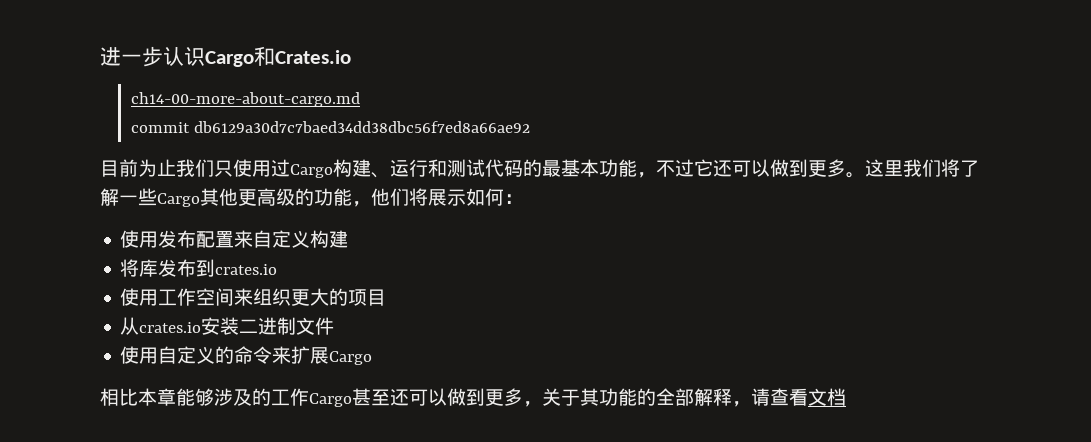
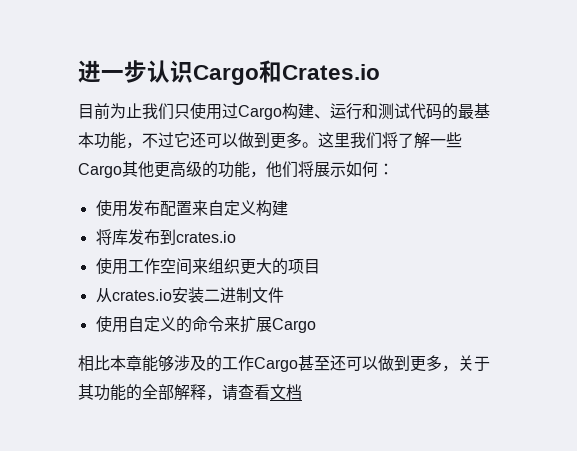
- ch14-00-more-about-cargo.md
- commit db6129a30d7c7baed34dd38dbc56f7ed8a66ae92

